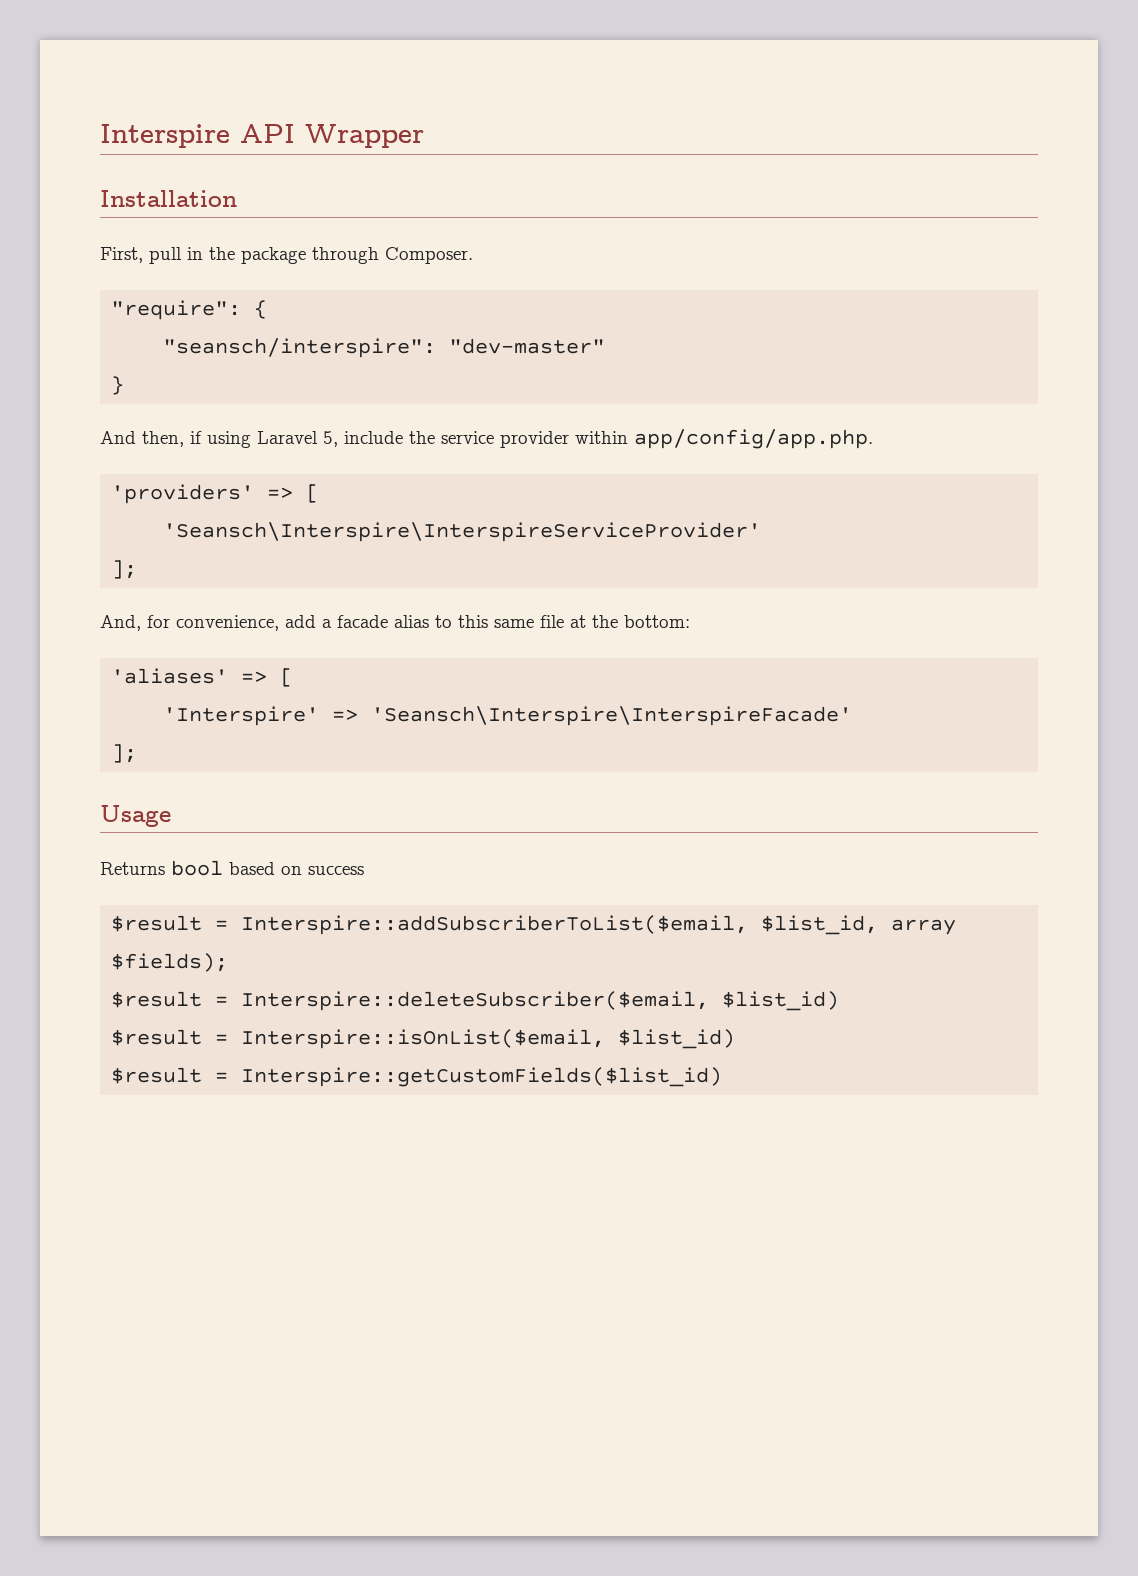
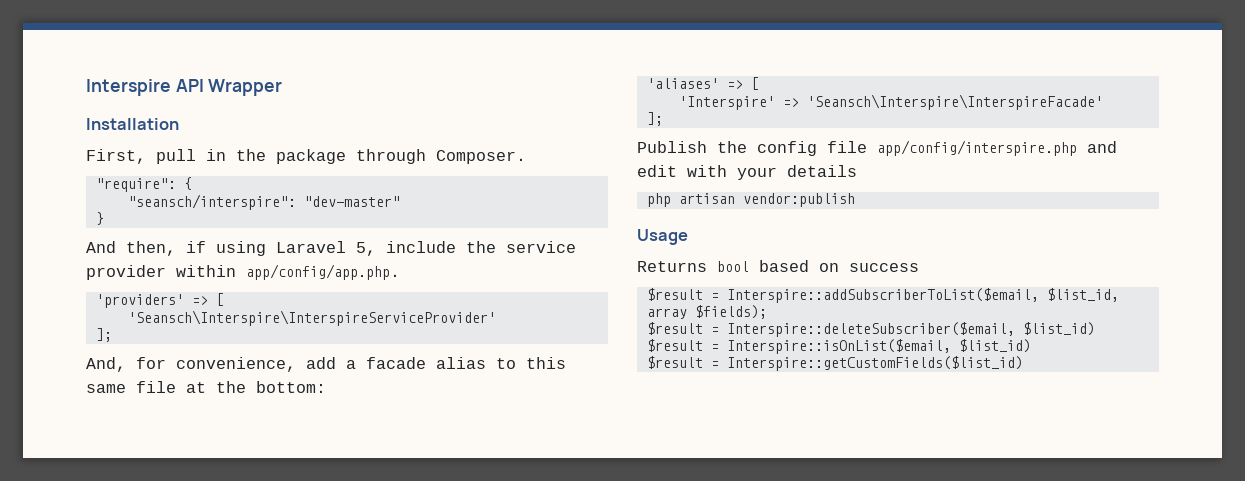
+ Publish the config file app/config/interspire.php and edit with your details
+ php artisan vendor:publish

